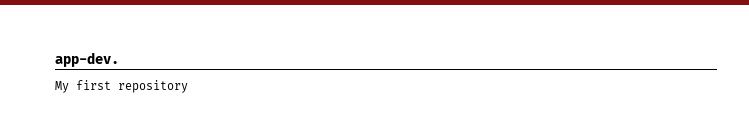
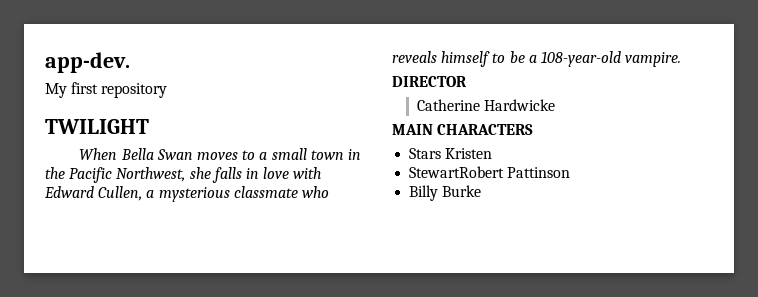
+ TWILIGHT
+ When Bella Swan moves to a small town in the Pacific Northwest, she falls in love with Edward Cullen, a mysterious classmate who reveals himself to be a 108-year-old vampire.
+ DIRECTOR
+ Catherine Hardwicke
+ MAIN CHARACTERS
+ Stars Kristen
+ StewartRobert Pattinson
+ Billy Burke

